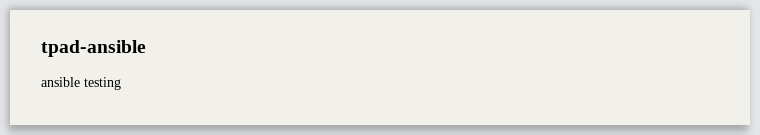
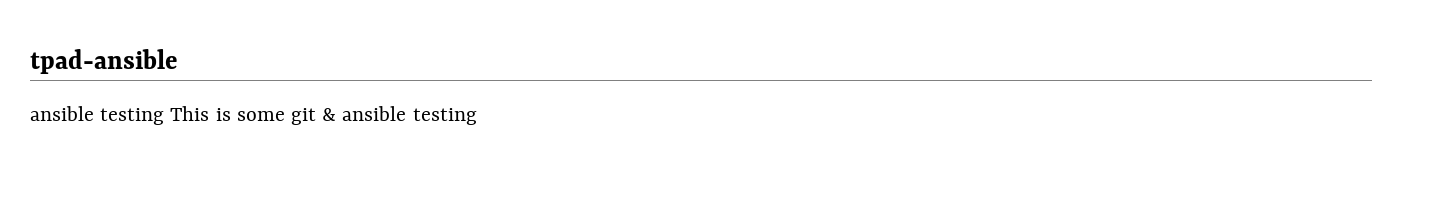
- ansible testing
+ ansible testing This is some git & ansible testing

